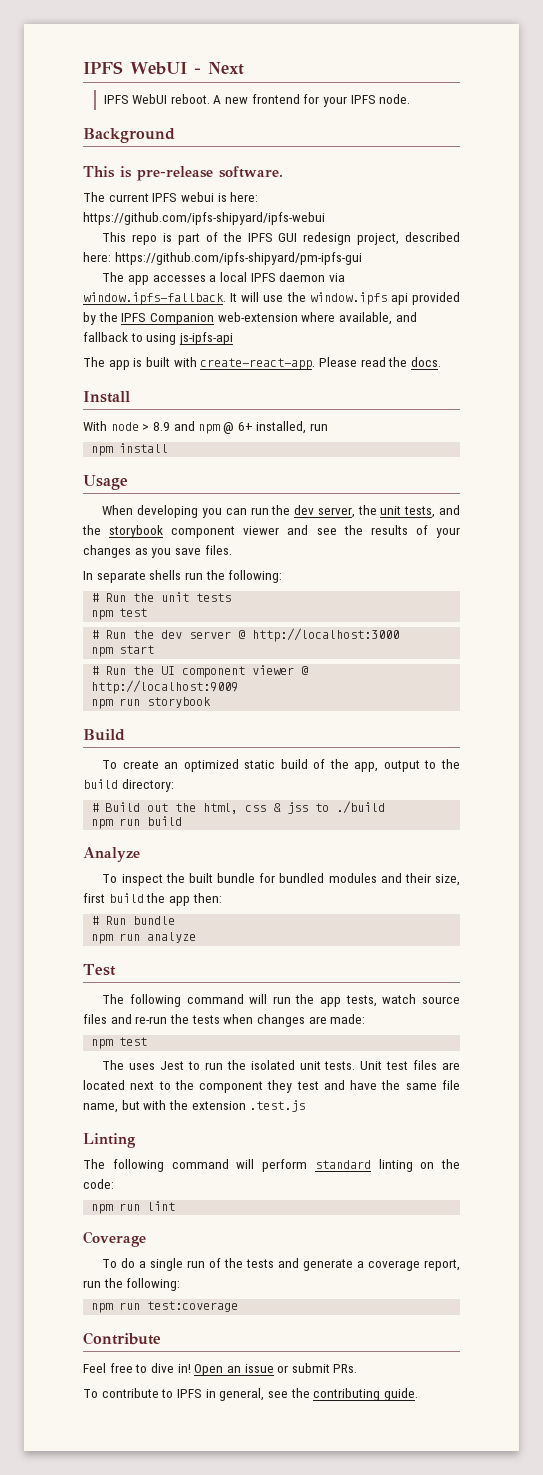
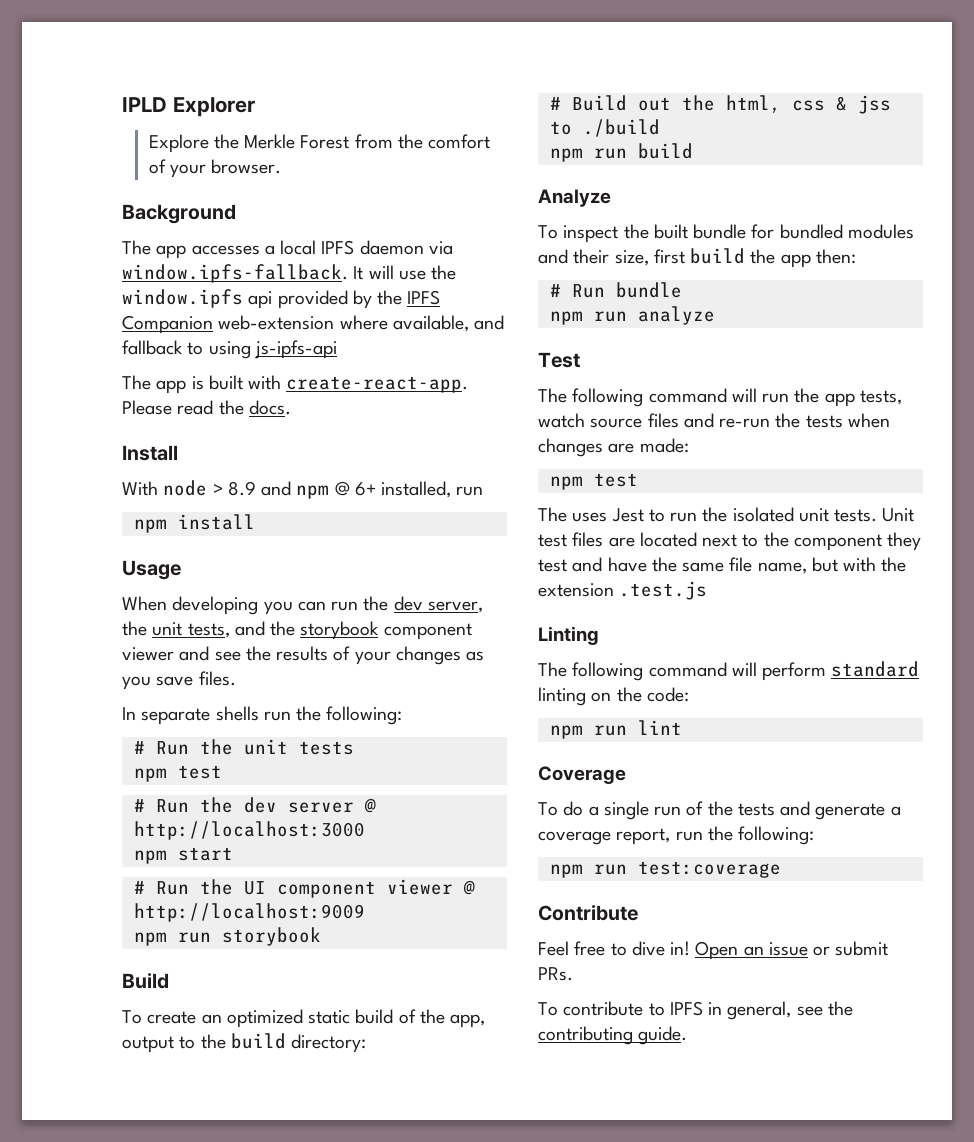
- IPFS WebUI - Next
- IPFS WebUI reboot. A new frontend for your IPFS node.
+ IPLD Explorer
+ Explore the Merkle Forest from the comfort of your browser.
  Background
- This is pre-release software.
- The current IPFS webui is here: https://github.com/ipfs-shipyard/ipfs-webui
- This repo is part of the IPFS GUI redesign project, described here: https://github.com/ipfs-shipyard/pm-ipfs-gui

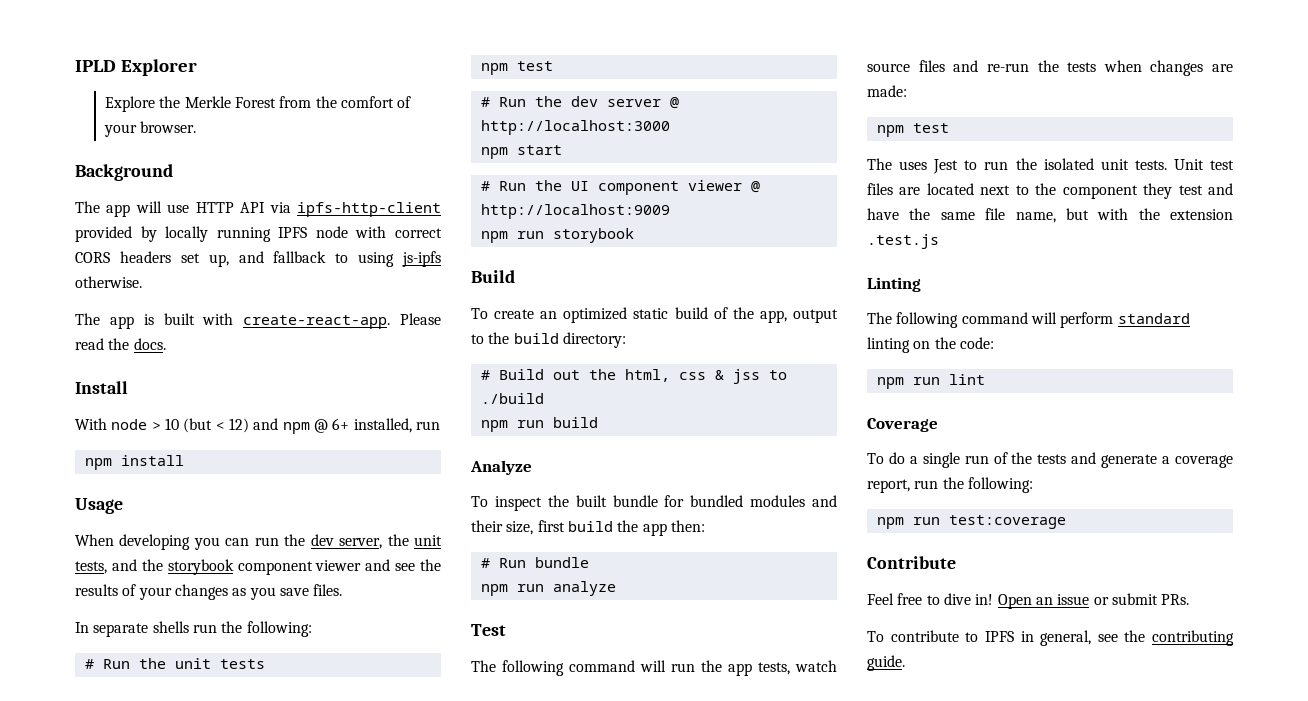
- The app accesses a local IPFS daemon via window.ipfs-fallback. It will use the window.ipfs api provided by the IPFS Companion web-extension where available, and fallback to using js-ipfs-api
+ The app will use HTTP API via ipfs-http-client provided by locally running IPFS node with correct CORS headers set up, and fallback to using js-ipfs otherwise.
- With node > 8.9 and npm @ 6+ installed, run
+ With node > 10 (but < 12) and npm @ 6+ installed, run

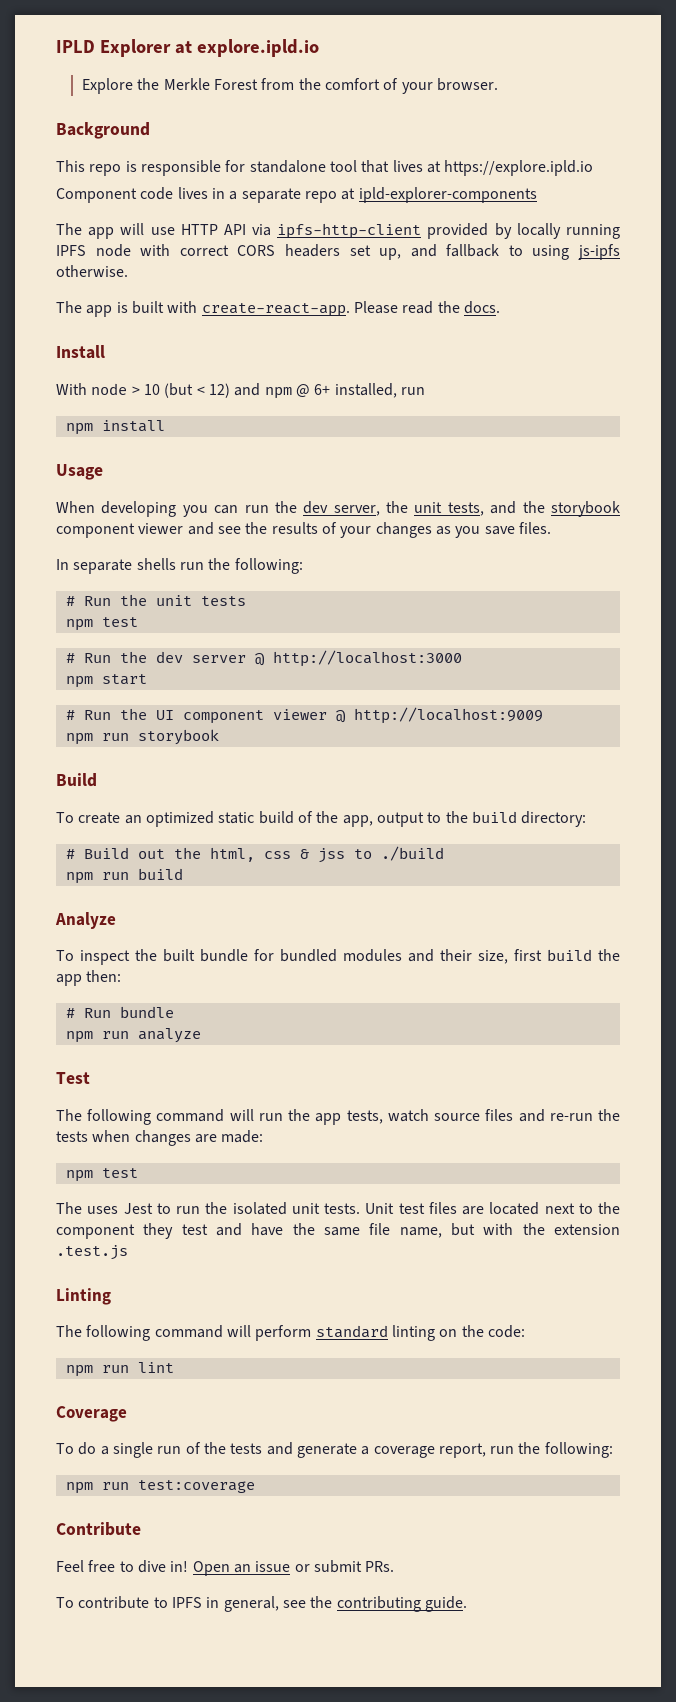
- IPLD Explorer
+ IPLD Explorer at explore.ipld.io
+ This repo is responsible for standalone tool that lives at https://explore.ipld.io
+ Component code lives in a separate repo at ipld-explorer-components

